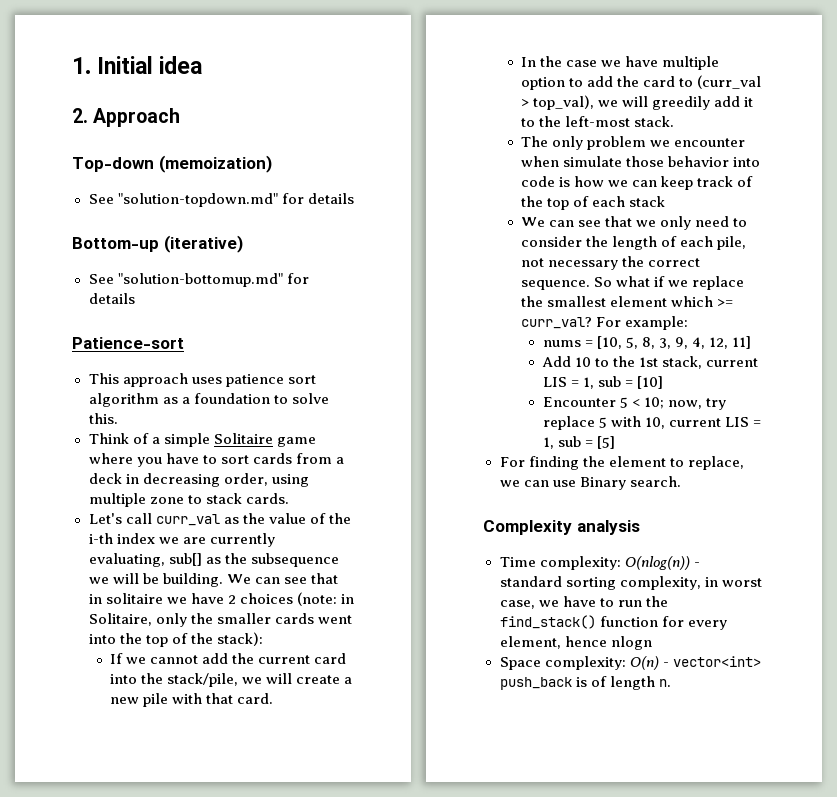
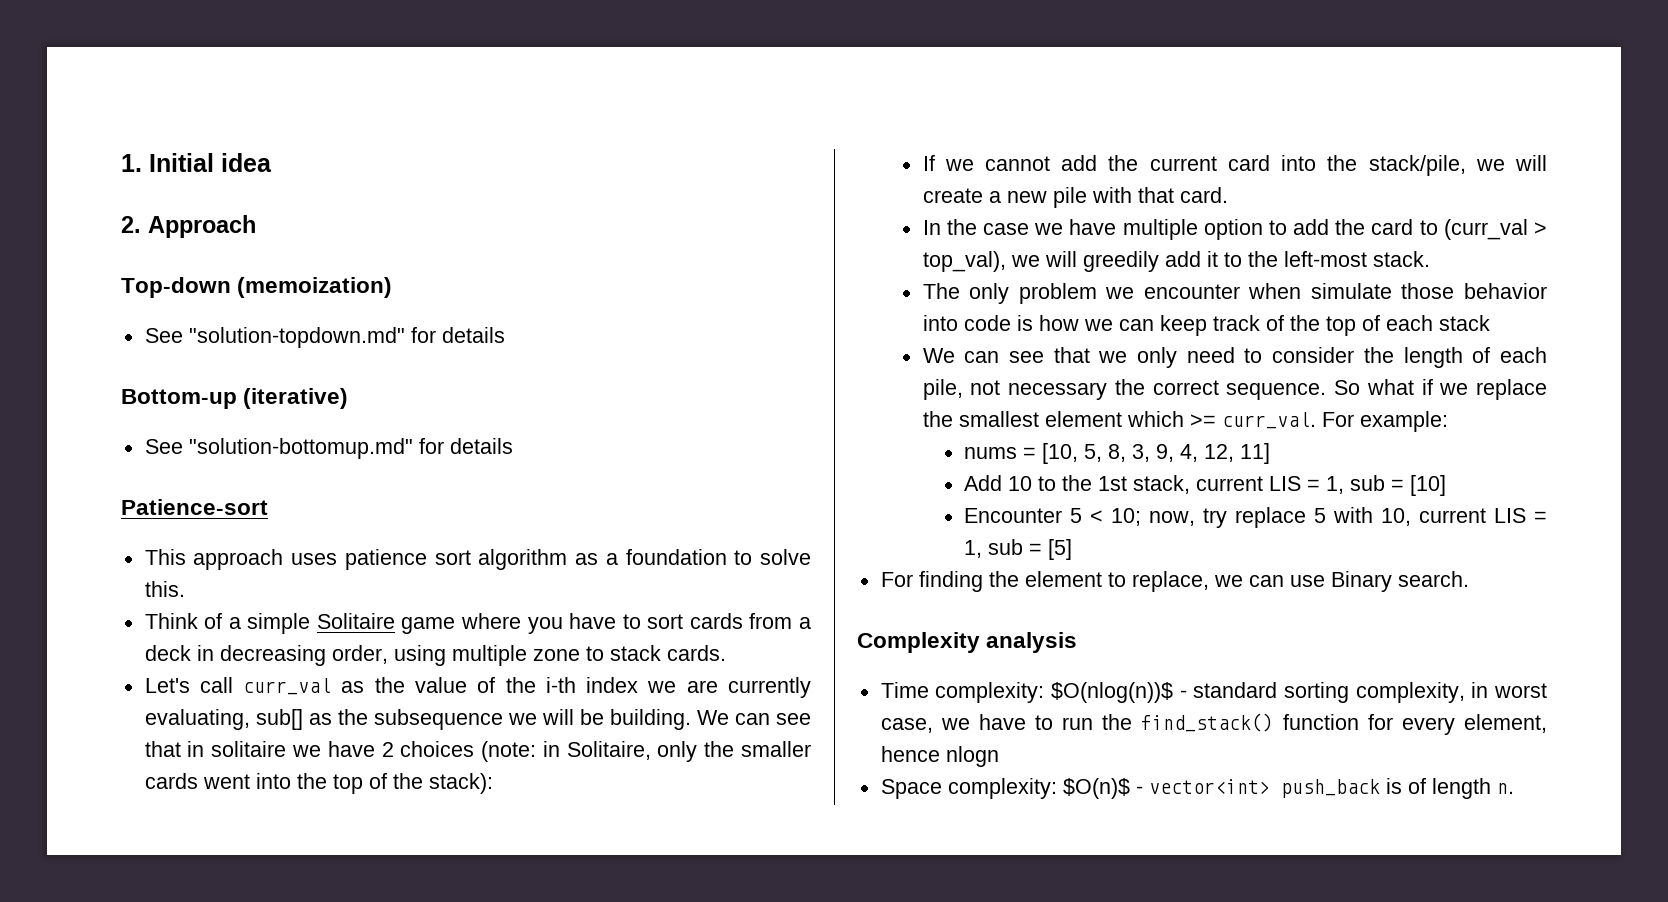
- So what if we replace the smallest element which >= curr_val?
+ So what if we replace the smallest element which >= curr_val.
- Time complexity: O(nlog(n)) - standard sorting complexity, in worst case, we have to run the find_stack() function for every element, hence nlogn
+ Time complexity: $O(nlog(n))$ - standard sorting complexity, in worst case, we have to run the find_stack() function for every element, hence nlogn
- Space complexity: O(n) - vector<int> push_back is of length n.
+ Space complexity: $O(n)$ - vector<int> push_back is of length n.

